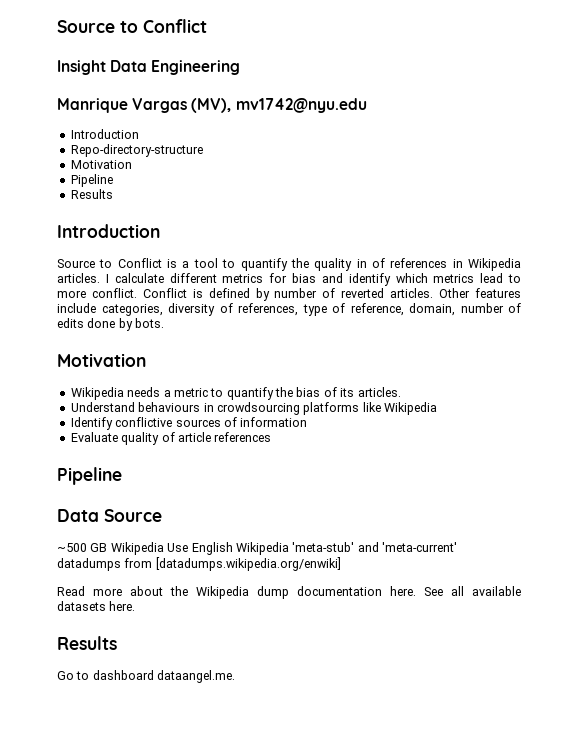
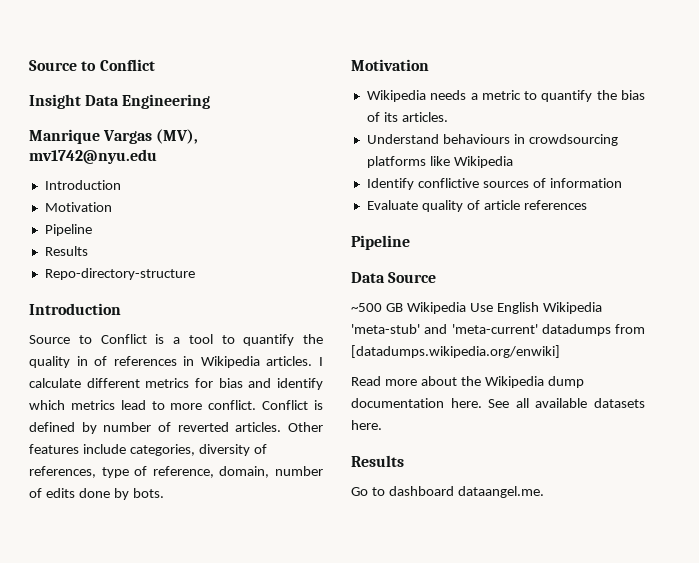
- Repo-directory-structure
+ Repo-directory-structure

